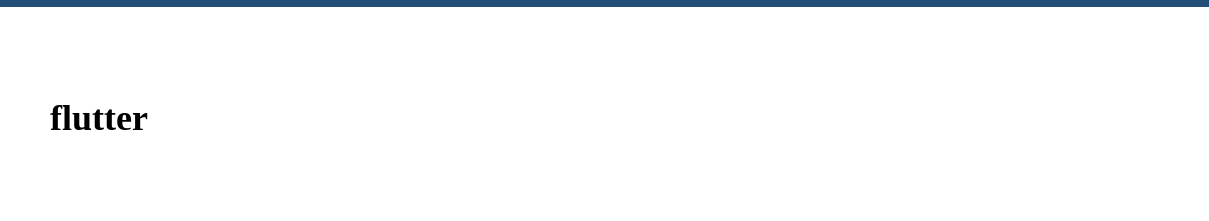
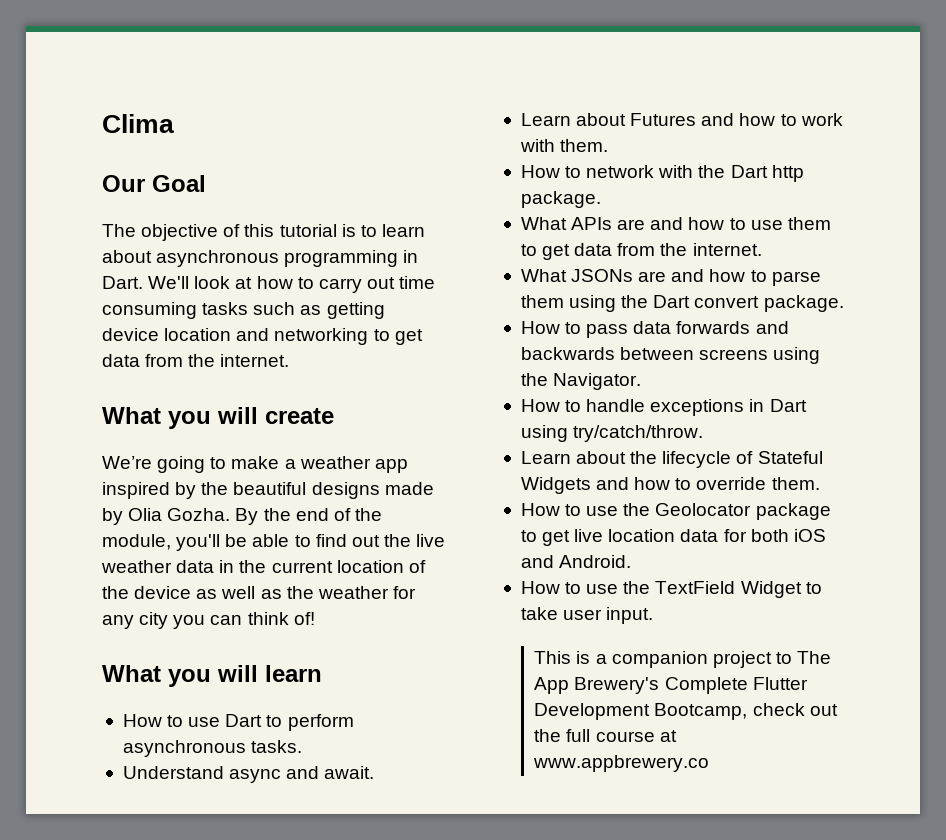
- flutter
+ Clima
+ Our Goal
+ The objective of this tutorial is to learn about asynchronous programming in Dart. We'll look at how to carry out time consuming tasks such as getting device location and networking to get data from the internet.
+ What you will create
+ We’re going to make a weather app inspired by the beautiful designs made by Olia Gozha. By the end of the module, you'll be able to find out the live weather data in the current location of the device as well as the weather for any city you can think of!
+ What you will learn
+ How to use Dart to perform asynchronous tasks.
+ Understand async and await.
+ Learn about Futures and how to work with them.
+ How to network with the Dart http package.
+ What APIs are and how to use them to get data from the internet.
+ What JSONs are and how to parse them using the Dart convert package.
+ How to pass data forwards and backwards between screens using the Navigator.
+ How to handle exceptions in Dart using try/catch/throw.
+ Learn about the lifecycle of Stateful Widgets and how to override them.
+ How to use the Geolocator package to get live location data for both iOS and Android.
+ How to use the TextField Widget to take user input.
+ This is a companion project to The App Brewery's Complete Flutter Development Bootcamp, check out the full course at www.appbrewery.co

